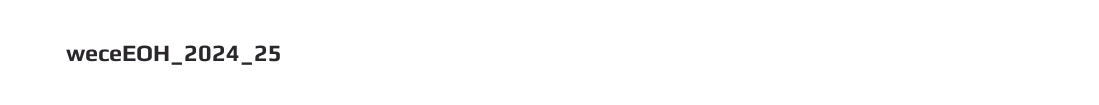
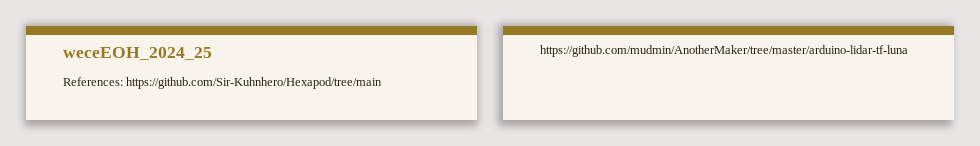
+ References: https://github.com/Sir-Kuhnhero/Hexapod/tree/main https://github.com/mudmin/AnotherMaker/tree/master/arduino-lidar-tf-luna

